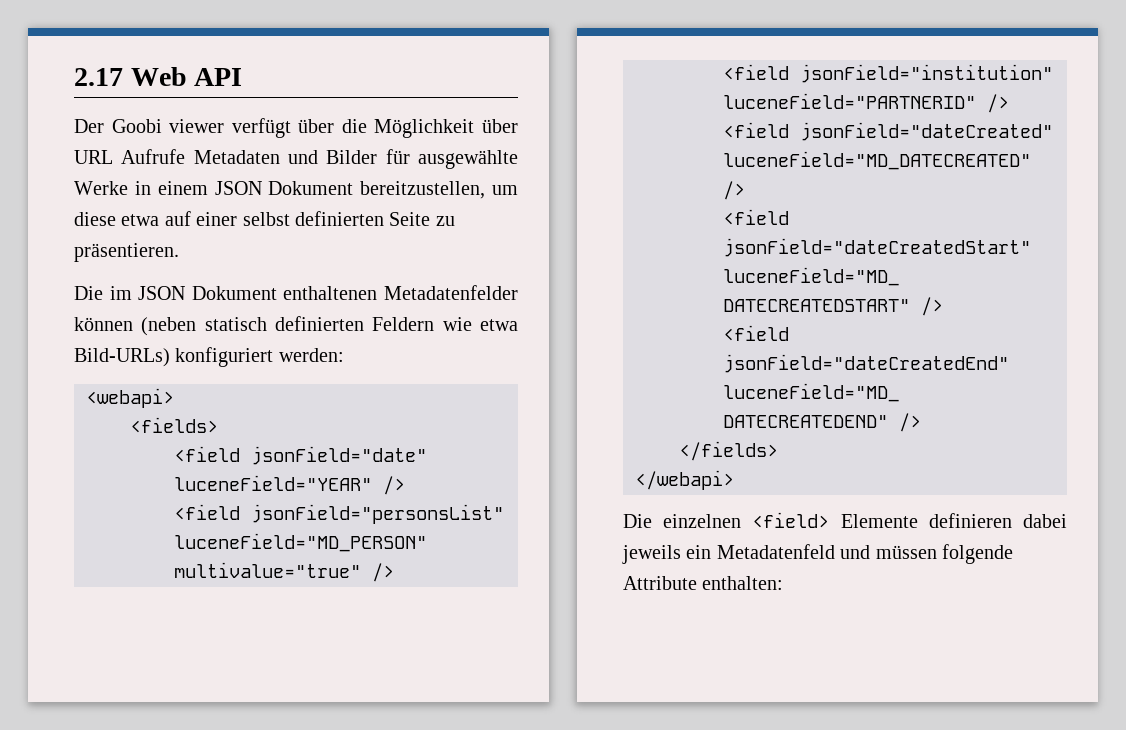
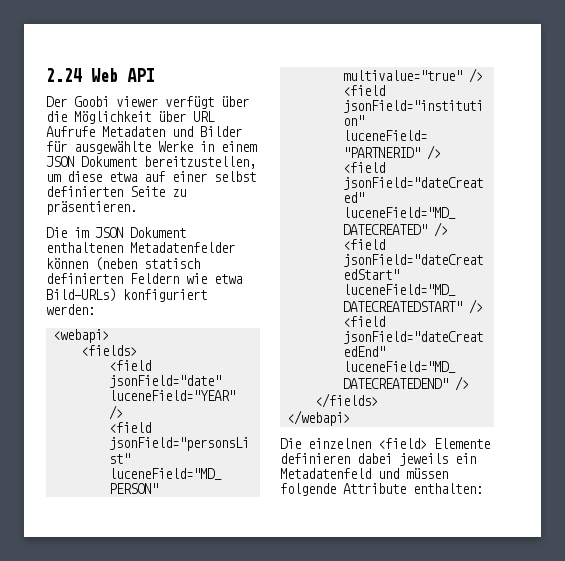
- 2.17 Web API
+ 2.24 Web API

